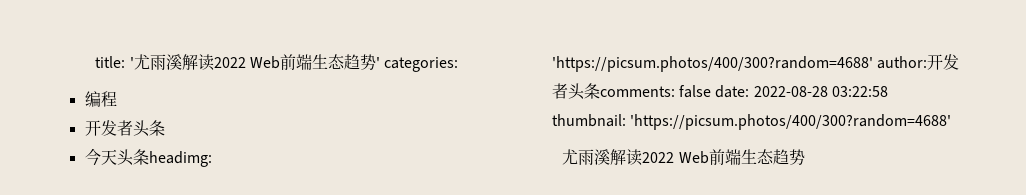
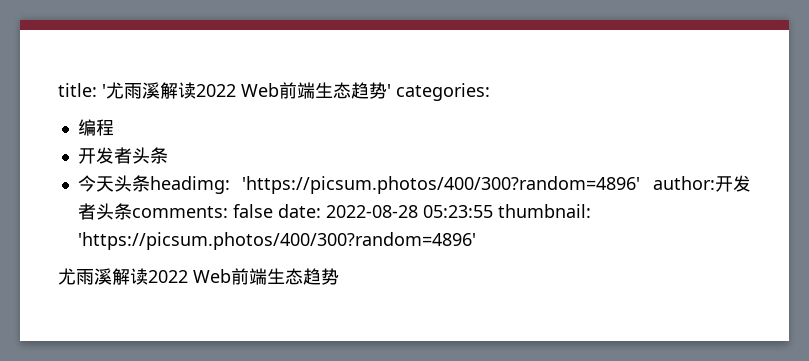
- 今天头条headimg: 'https://picsum.photos/400/300?random=4688' author:开发者头条comments: false date: 2022-08-28 03:22:58 thumbnail: 'https://picsum.photos/400/300?random=4688'
+ 今天头条headimg: 'https://picsum.photos/400/300?random=4896' author:开发者头条comments: false date: 2022-08-28 05:23:55 thumbnail: 'https://picsum.photos/400/300?random=4896'

